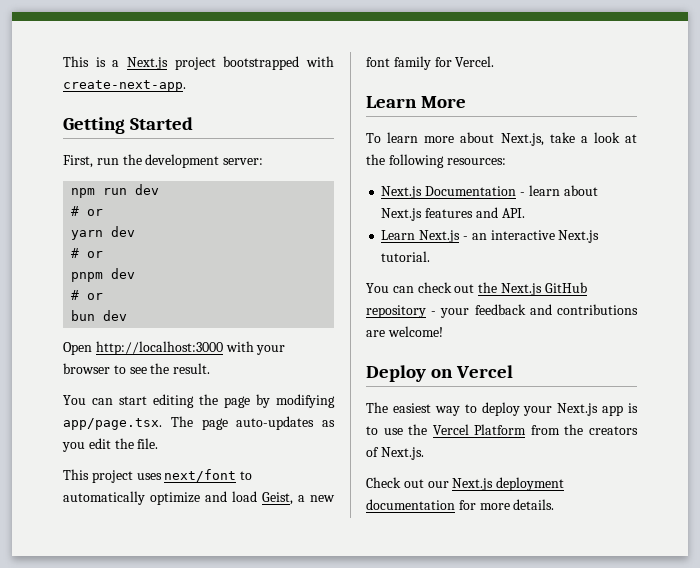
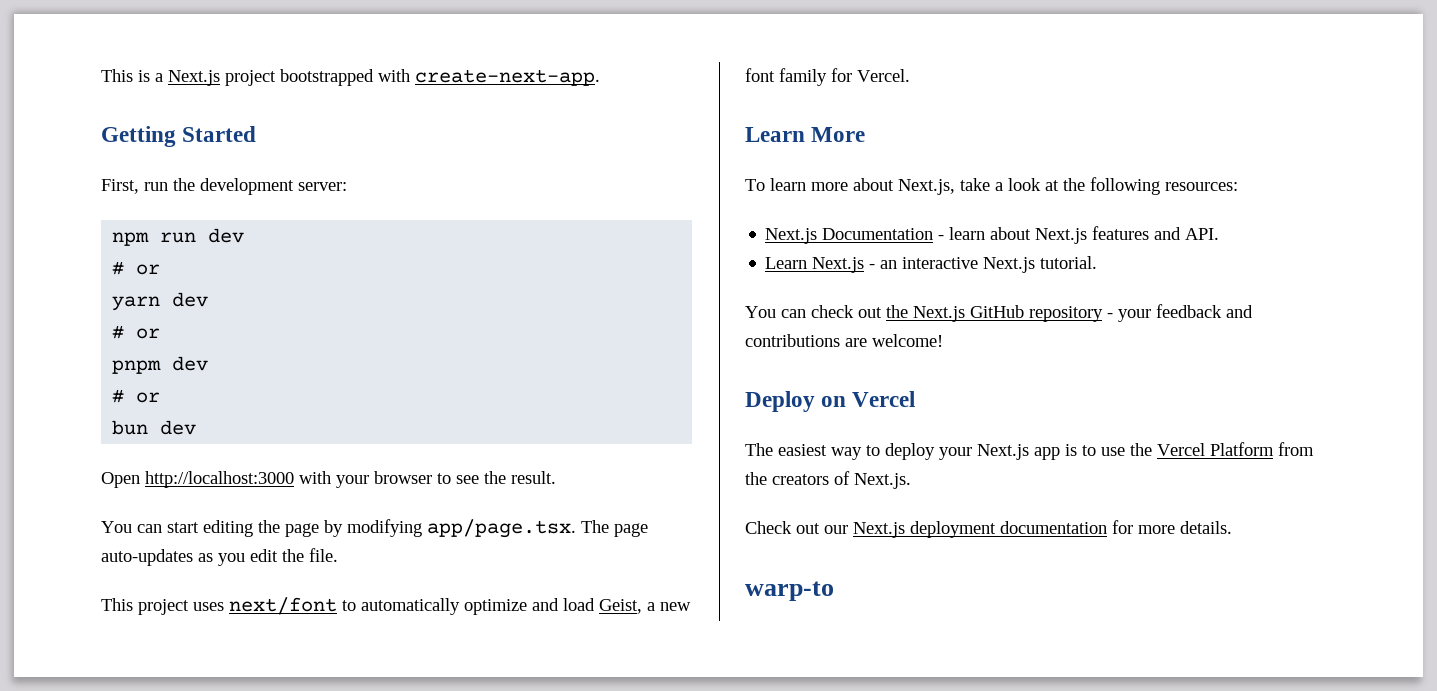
+ warp-to

